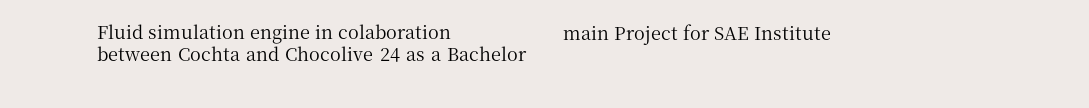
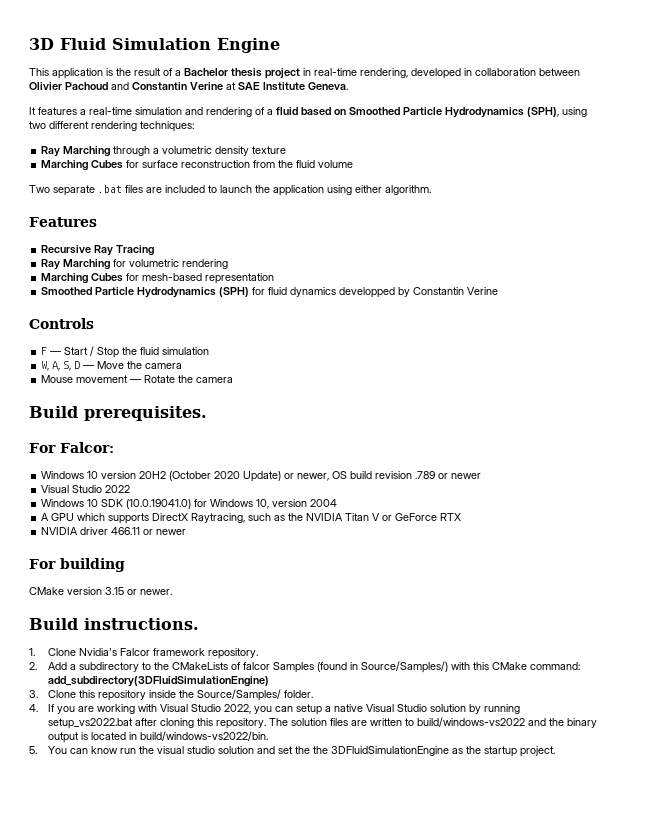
- Fluid simulation engine in colaboration between Cochta and Chocolive 24 as a Bachelor main Project for SAE Institute
+ 3D Fluid Simulation Engine
+ This application is the result of a Bachelor thesis project in real-time rendering, developed in collaboration between Olivier Pachoud and Constantin Verine at SAE Institute Geneva.
+ It features a real-time simulation and rendering of a fluid based on Smoothed Particle Hydrodynamics (SPH), using two different rendering techniques:
+ Ray Marching through a volumetric density texture
+ Marching Cubes for surface reconstruction from the fluid volume
+ Two separate .bat files are included to launch the application using either algorithm.
+ Features
+ Recursive Ray Tracing
+ Ray Marching for volumetric rendering
+ Marching Cubes for mesh-based representation
+ Smoothed Particle Hydrodynamics (SPH) for fluid dynamics developped by Constantin Verine
+ Controls
+ F — Start / Stop the fluid simulation
+ W, A, S, D — Move the camera
+ Mouse movement — Rotate the camera
+ Build prerequisites.
+ For Falcor:
+ Windows 10 version 20H2 (October 2020 Update) or newer, OS build revision .789 or newer
+ Visual Studio 2022
+ Windows 10 SDK (10.0.19041.0) for Windows 10, version 2004
+ A GPU which supports DirectX Raytracing, such as the NVIDIA Titan V or GeForce RTX
+ NVIDIA driver 466.11 or newer
+ For building
+ CMake version 3.15 or newer.
+ Build instructions.
+ 1. Clone Nvidia's Falcor framework repository.
+ 2. Add a subdirectory to the CMakeLists of falcor Samples (found in Source/Samples/) with this CMake command: add_subdirectory(3DFluidSimulationEngine)
+ 3. Clone this repository inside the Source/Samples/ folder.
+ 4. If you are working with Visual Studio 2022, you can setup a native Visual Studio solution by running setup_vs2022.bat after cloning this repository. The solution files are written to build/windows-vs2022 and the binary output is located in build/windows-vs2022/bin.
+ 5. You can know run the visual studio solution and set the the 3DFluidSimulationEngine as the startup project.

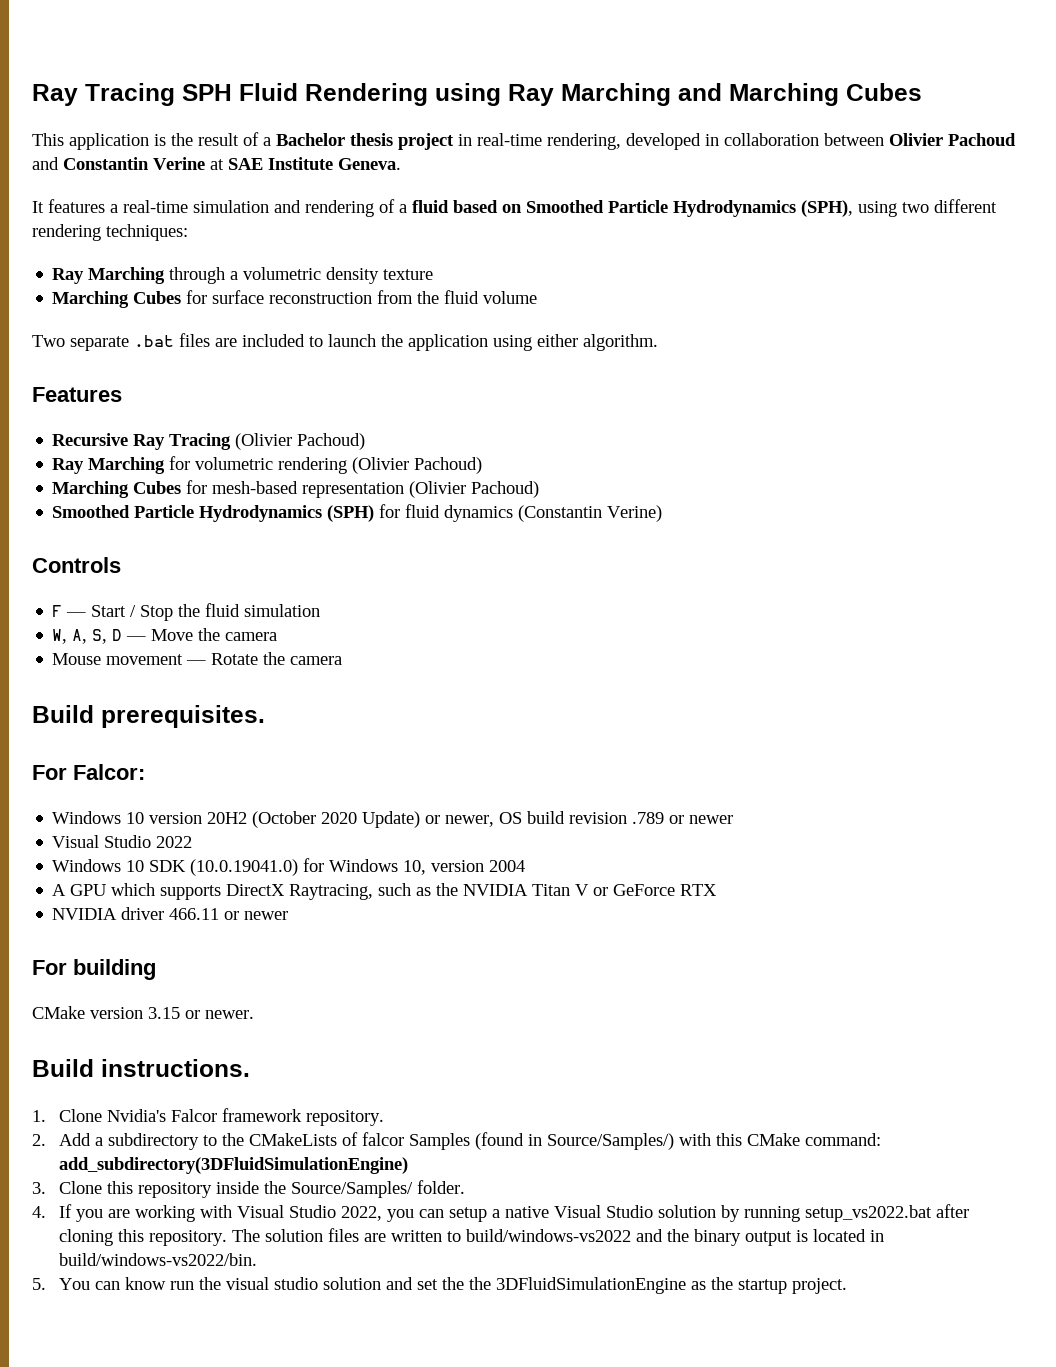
- 3D Fluid Simulation Engine
+ Ray Tracing SPH Fluid Rendering using Ray Marching and Marching Cubes
- Recursive Ray Tracing
+ Recursive Ray Tracing (Olivier Pachoud)
- Ray Marching for volumetric rendering
+ Ray Marching for volumetric rendering (Olivier Pachoud)
- Marching Cubes for mesh-based representation
+ Marching Cubes for mesh-based representation (Olivier Pachoud)
- Smoothed Particle Hydrodynamics (SPH) for fluid dynamics developped by Constantin Verine
+ Smoothed Particle Hydrodynamics (SPH) for fluid dynamics (Constantin Verine)

